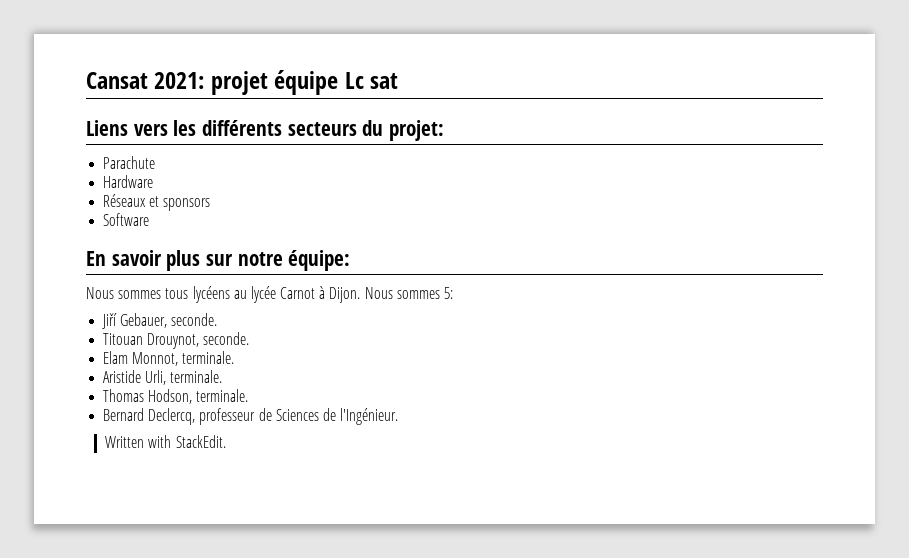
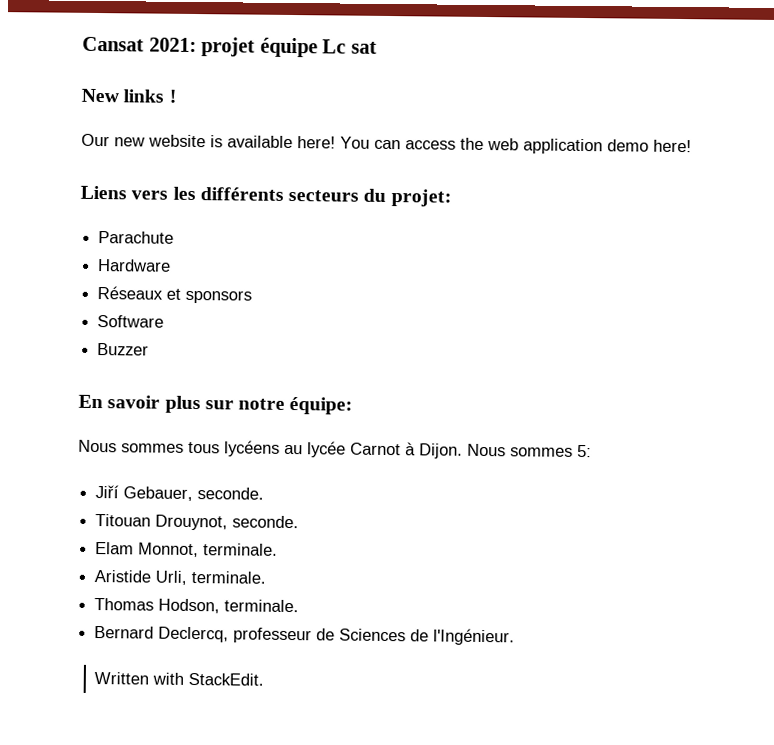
+ New links !
+ Our new website is available here! You can access the web application demo here!
+ Buzzer

